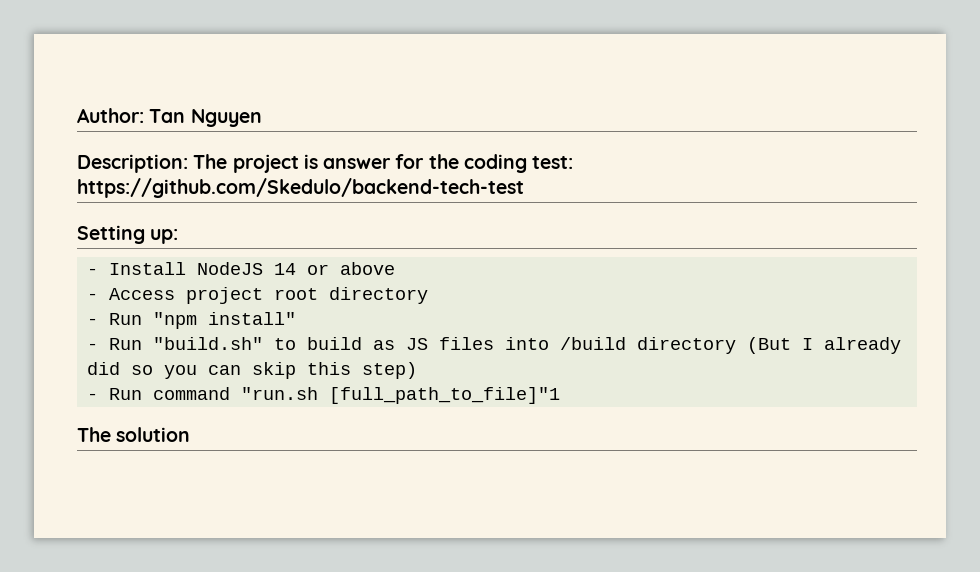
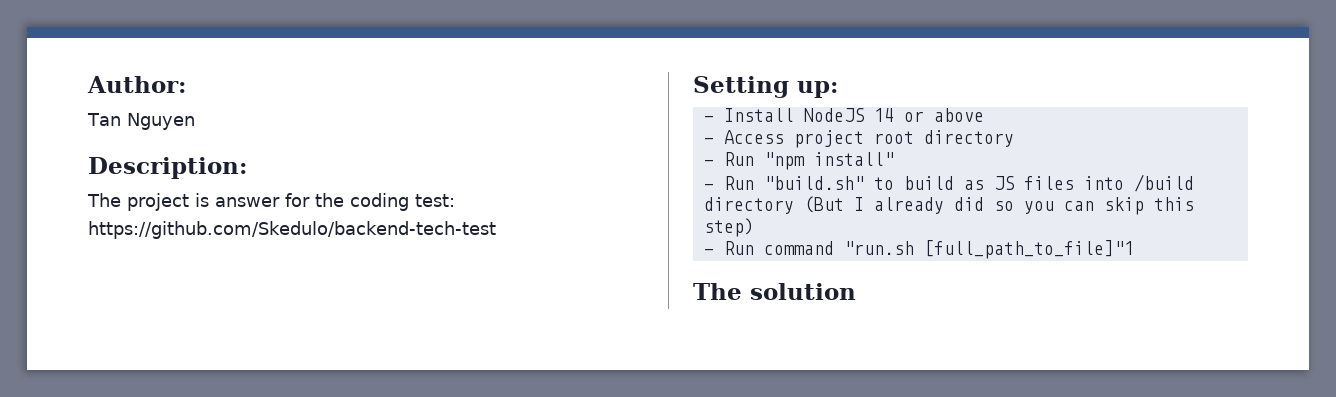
- Author: Tan Nguyen
+ Author:
+ Tan Nguyen
- Description: The project is answer for the coding test: https://github.com/Skedulo/backend-tech-test
+ Description:
+ The project is answer for the coding test: https://github.com/Skedulo/backend-tech-test

